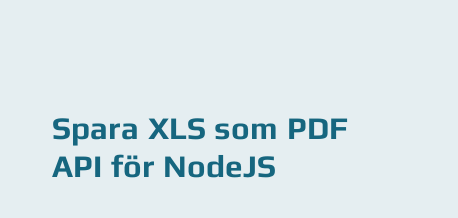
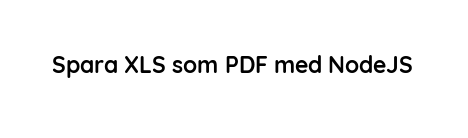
- Spara XLS som PDF API för NodeJS
+ Spara XLS som PDF med NodeJS

